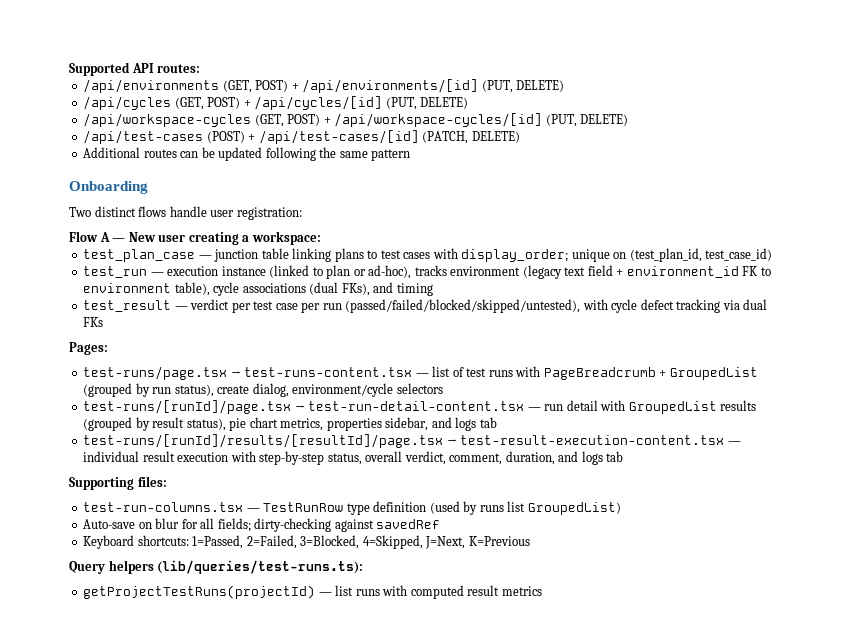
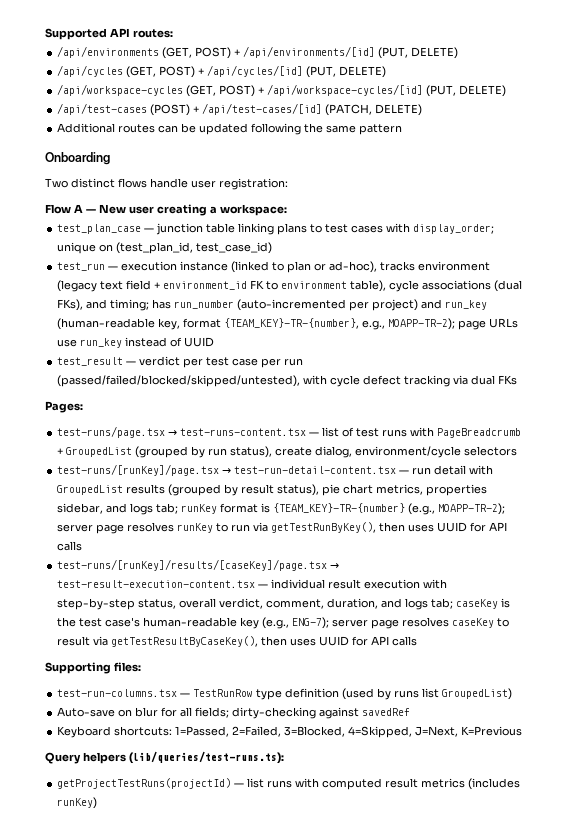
- test_run — execution instance (linked to plan or ad-hoc), tracks environment (legacy text field + environment_id FK to environment table), cycle associations (dual FKs), and timing
+ test_run — execution instance (linked to plan or ad-hoc), tracks environment (legacy text field + environment_id FK to environment table), cycle associations (dual FKs), and timing; has run_number (auto-incremented per project) and run_key (human-readable key, format {TEAM_KEY}-TR-{number}, e.g., MOAPP-TR-2); page URLs use run_key instead of UUID
- test-runs/[runId]/page.tsx → test-run-detail-content.tsx — run detail with GroupedList results (grouped by result status), pie chart metrics, properties sidebar, and logs tab
- test-runs/[runId]/results/[resultId]/page.tsx → test-result-execution-content.tsx — individual result execution with step-by-step status, overall verdict, comment, duration, and logs tab
+ test-runs/[runKey]/page.tsx → test-run-detail-content.tsx — run detail with GroupedList results (grouped by result status), pie chart metrics, properties sidebar, and logs tab; runKey format is {TEAM_KEY}-TR-{number} (e.g., MOAPP-TR-2); server page resolves runKey to run via getTestRunByKey(), then uses UUID for API calls
+ test-runs/[runKey]/results/[caseKey]/page.tsx → test-result-execution-content.tsx — individual result execution with step-by-step status, overall verdict, comment, duration, and logs tab; caseKey is the test case's human-readable key (e.g., ENG-7); server page resolves caseKey to result via getTestResultByCaseKey(), then uses UUID for API calls
- getProjectTestRuns(projectId) — list runs with computed result metrics
+ getProjectTestRuns(projectId) — list runs with computed result metrics (includes runKey)

